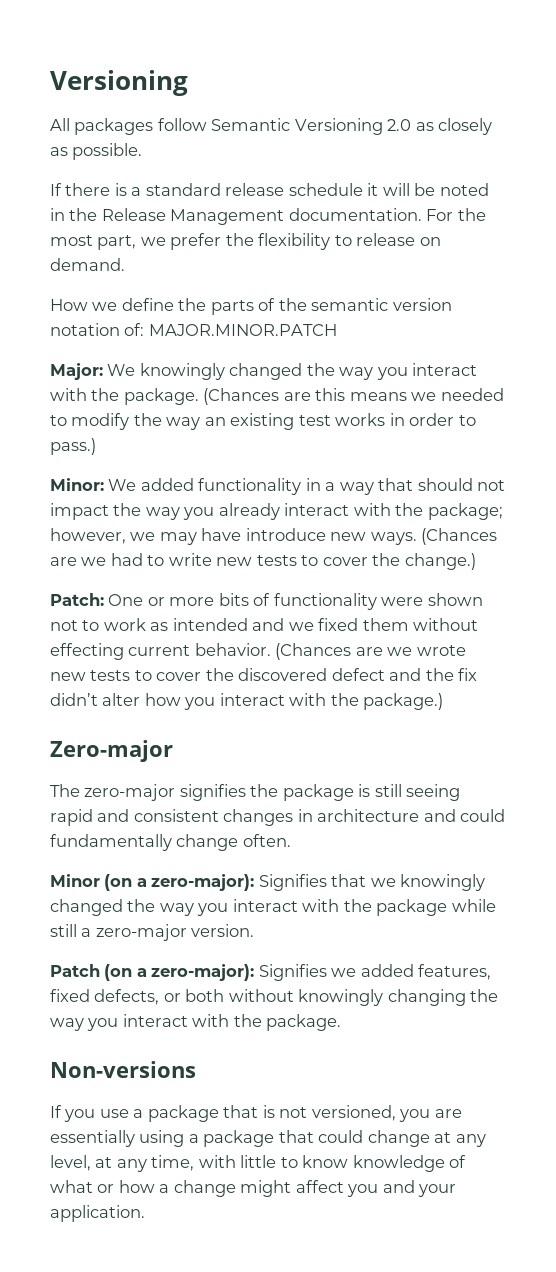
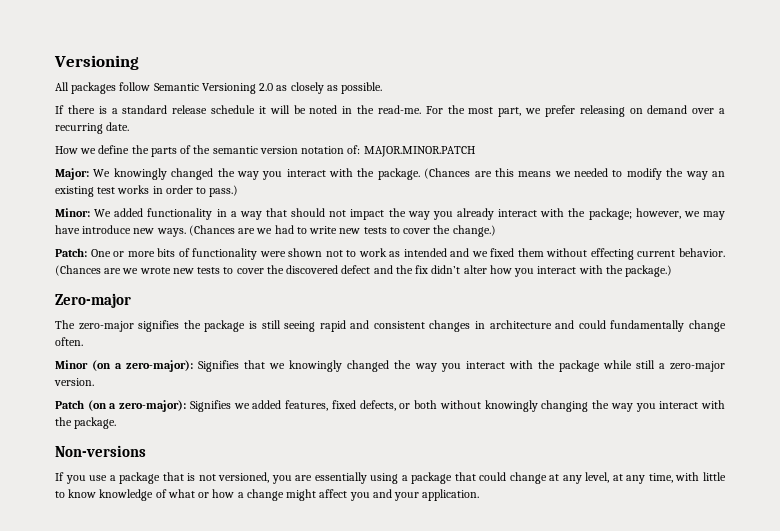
- If there is a standard release schedule it will be noted in the Release Management documentation.
+ If there is a standard release schedule it will be noted in the read-me.
- For the most part, we prefer the flexibility to release on demand.
+ For the most part, we prefer releasing on demand over a recurring date.

